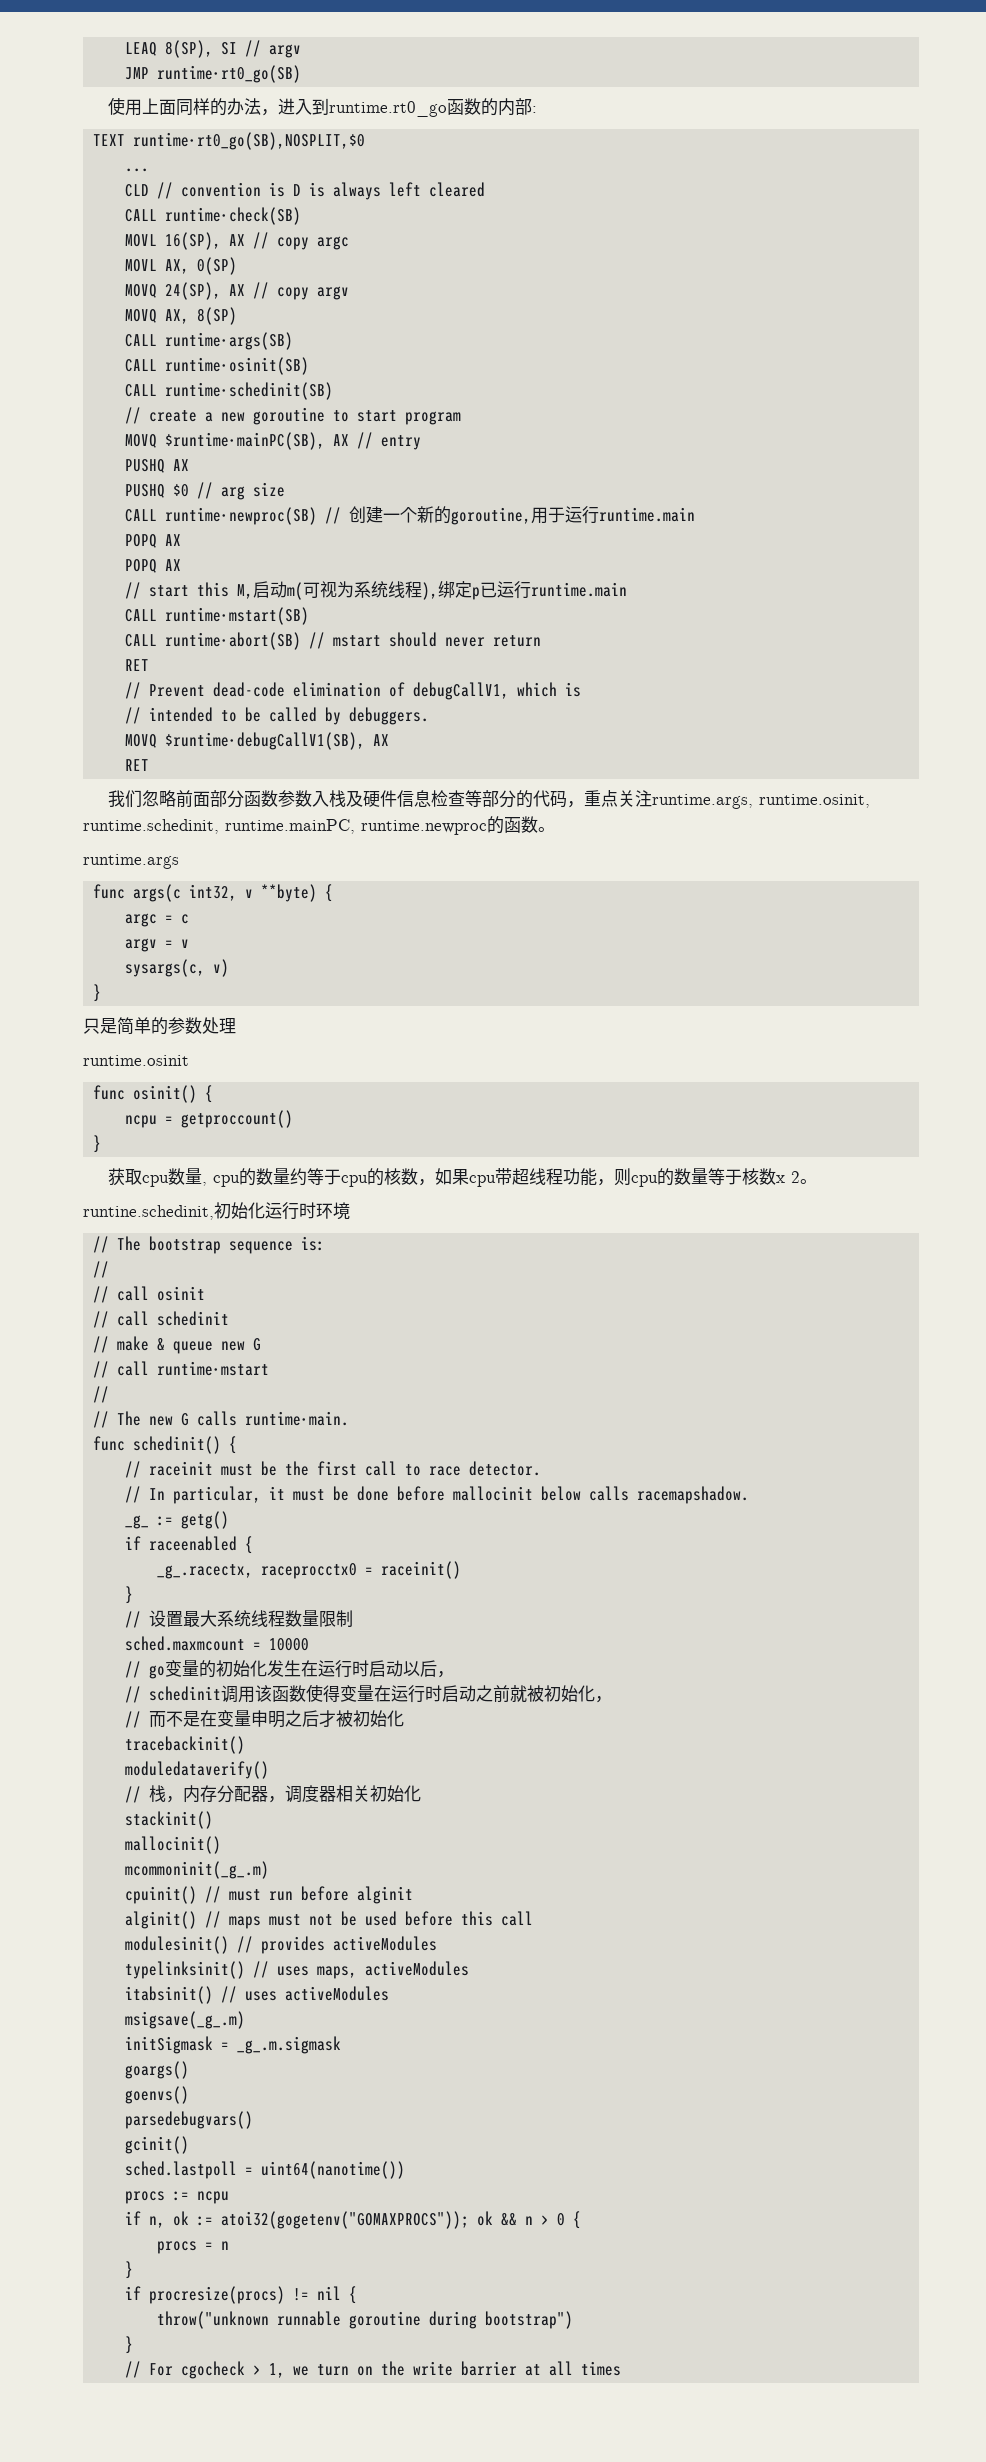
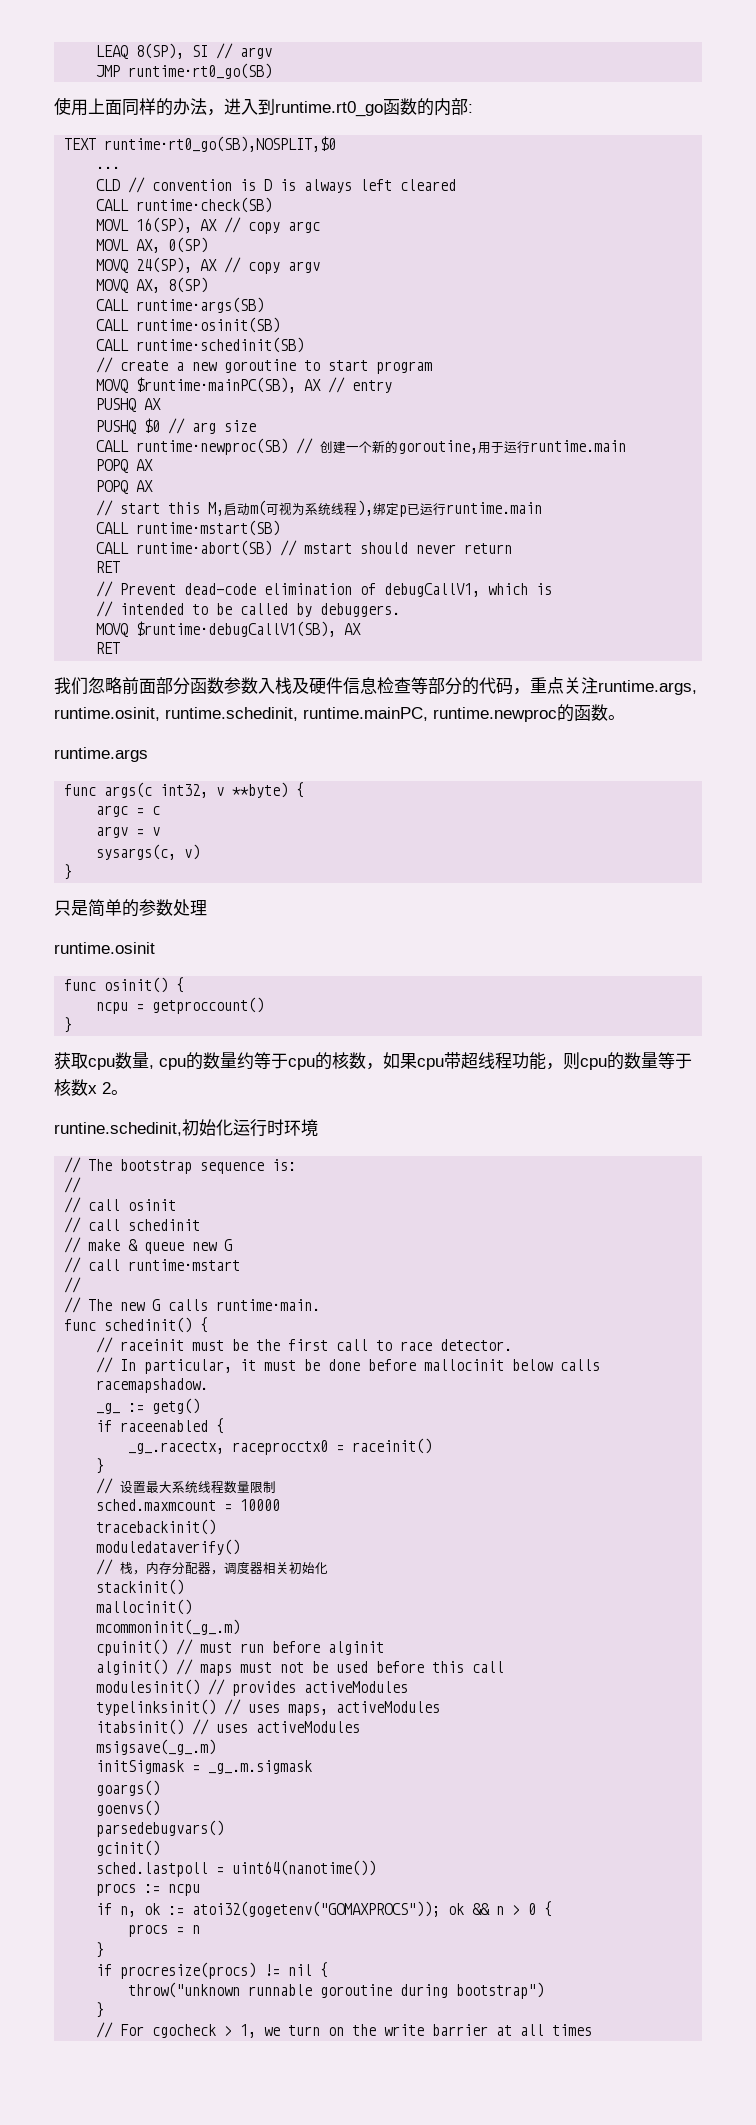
- // go变量的初始化发生在运行时启动以后，
- // schedinit调用该函数使得变量在运行时启动之前就被初始化，
- // 而不是在变量申明之后才被初始化

